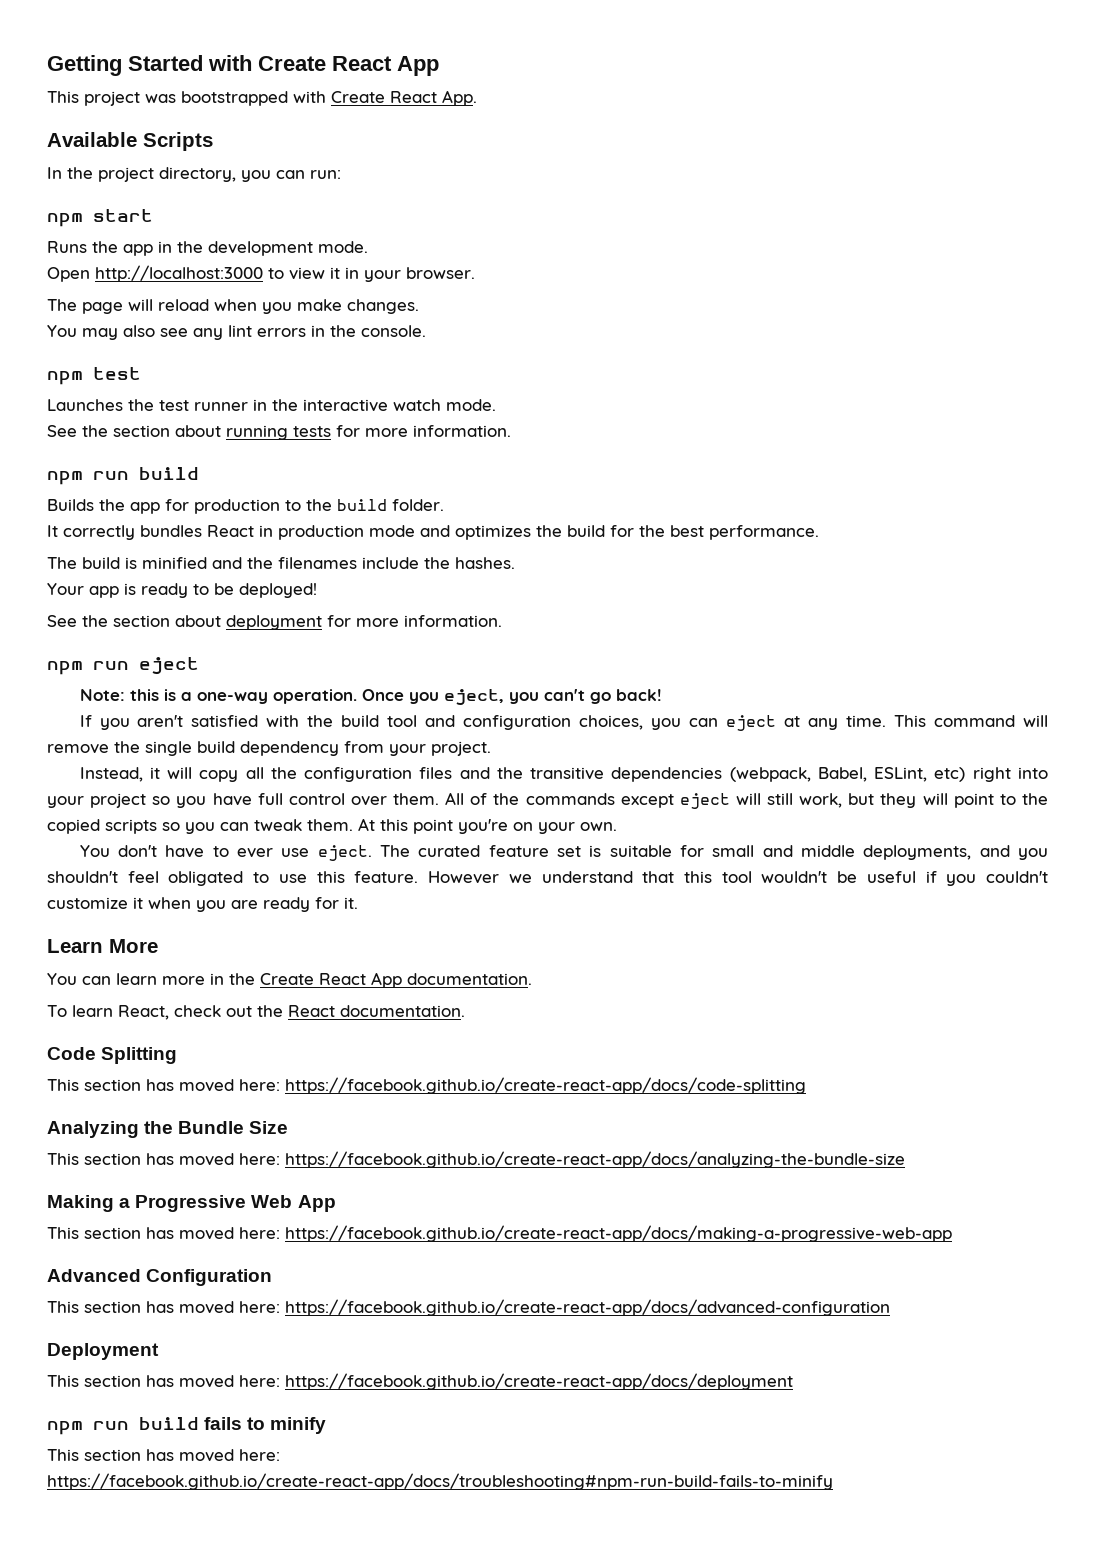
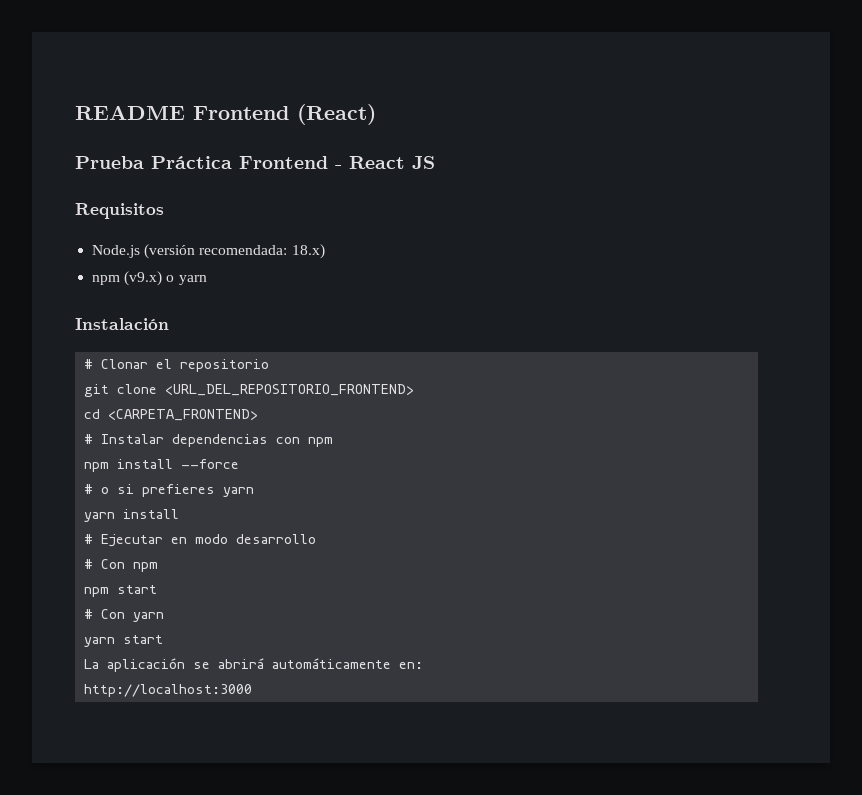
- Getting Started with Create React App
- This project was bootstrapped with Create React App.
- Available Scripts
- In the project directory, you can run:
+ README Frontend (React)
+ Prueba Práctica Frontend - React JS
+ Requisitos
+ Node.js (versión recomendada: 18.x)
+ npm (v9.x) o yarn
+ Instalación
+ # Clonar el repositorio
+ git clone <URL_DEL_REPOSITORIO_FRONTEND>
+ cd <CARPETA_FRONTEND>
+ # Instalar dependencias con npm
+ npm install --force
+ # o si prefieres yarn
+ yarn install
+ # Ejecutar en modo desarrollo
+ # Con npm
  npm start
- Runs the app in the development mode.
- Open http://localhost:3000 to view it in your browser.
- The page will reload when you make changes.
- You may also see any lint errors in the console.
- npm test
- Launches the test runner in the interactive watch mode.
- See the section about running tests for more information.
- npm run build
- Builds the app for production to the build folder.
- It correctly bundles React in production mode and optimizes the build for the best performance.
- The build is minified and the filenames include the hashes.
- Your app is ready to be deployed!
- See the section about deployment for more information.
- npm run eject
- Note: this is a one-way operation. Once you eject, you can't go back!
- If you aren't satisfied with the build tool and configuration choices, you can eject at any time. This command will remove the single build dependency from your project.
- Instead, it will copy all the configuration files and the transitive dependencies (webpack, Babel, ESLint, etc) right into your project so you have full control over them. All of the commands except eject will still work, but they will point to the copied scripts so you can tweak them. At this point you're on your own.
- You don't have to ever use eject. The curated feature set is suitable for small and middle deployments, and you shouldn't feel obligated to use this feature. However we understand that this tool wouldn't be useful if you couldn't customize it when you are ready for it.
- Learn More
- You can learn more in the Create React App documentation.
- To learn React, check out the React documentation.
- Code Splitting
- This section has moved here: https://facebook.github.io/create-react-app/docs/code-splitting
- Analyzing the Bundle Size
- This section has moved here: https://facebook.github.io/create-react-app/docs/analyzing-the-bundle-size
- Making a Progressive Web App
- This section has moved here: https://facebook.github.io/create-react-app/docs/making-a-progressive-web-app
- Advanced Configuration
- This section has moved here: https://facebook.github.io/create-react-app/docs/advanced-configuration
- Deployment
- This section has moved here: https://facebook.github.io/create-react-app/docs/deployment
- npm run build fails to minify
- This section has moved here: https://facebook.github.io/create-react-app/docs/troubleshooting#npm-run-build-fails-to-minify
+ # Con yarn
+ yarn start
+ La aplicación se abrirá automáticamente en:
+ http://localhost:3000

